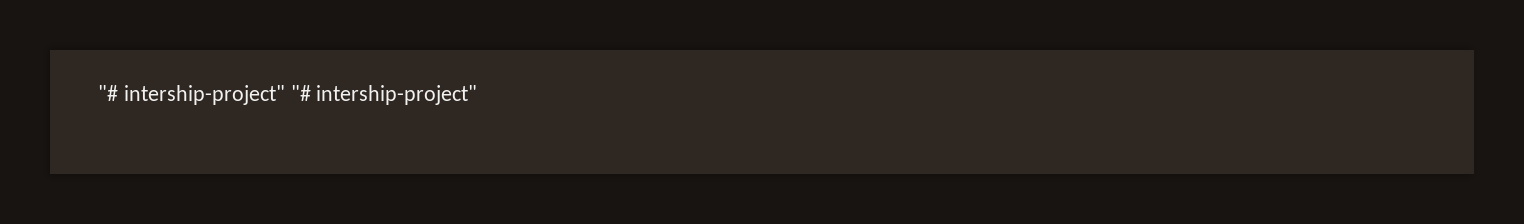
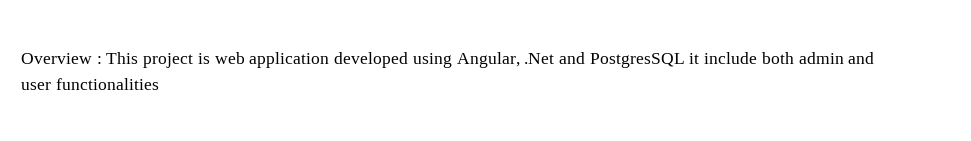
- "# intership-project" "# intership-project"
+ Overview : This project is web application developed using Angular, .Net and PostgresSQL it include both admin and user functionalities

